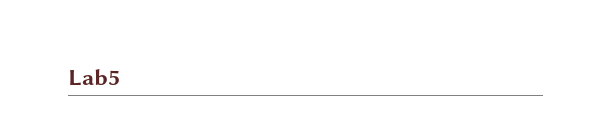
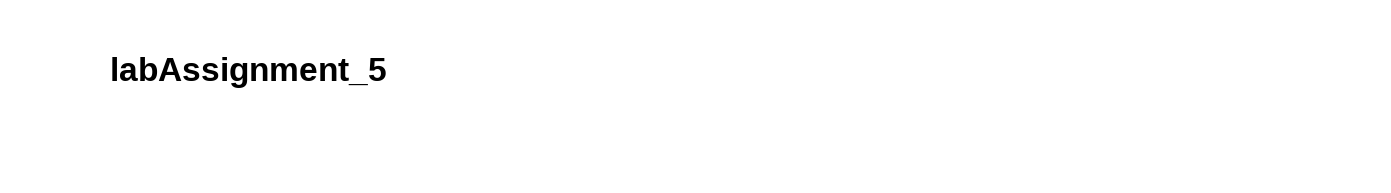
- Lab5
+ labAssignment_5

